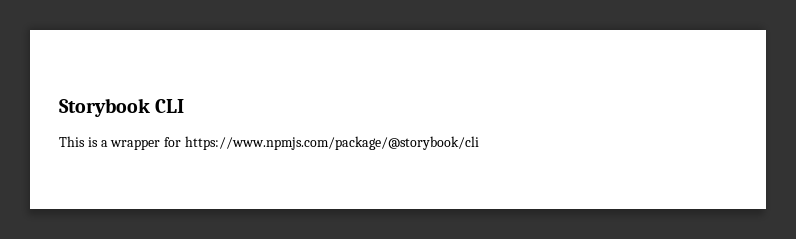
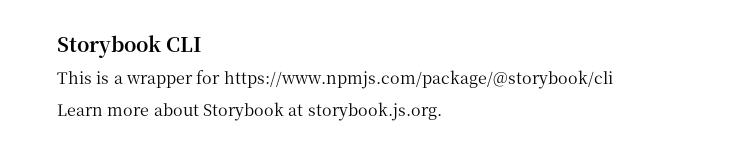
+ Learn more about Storybook at storybook.js.org.

